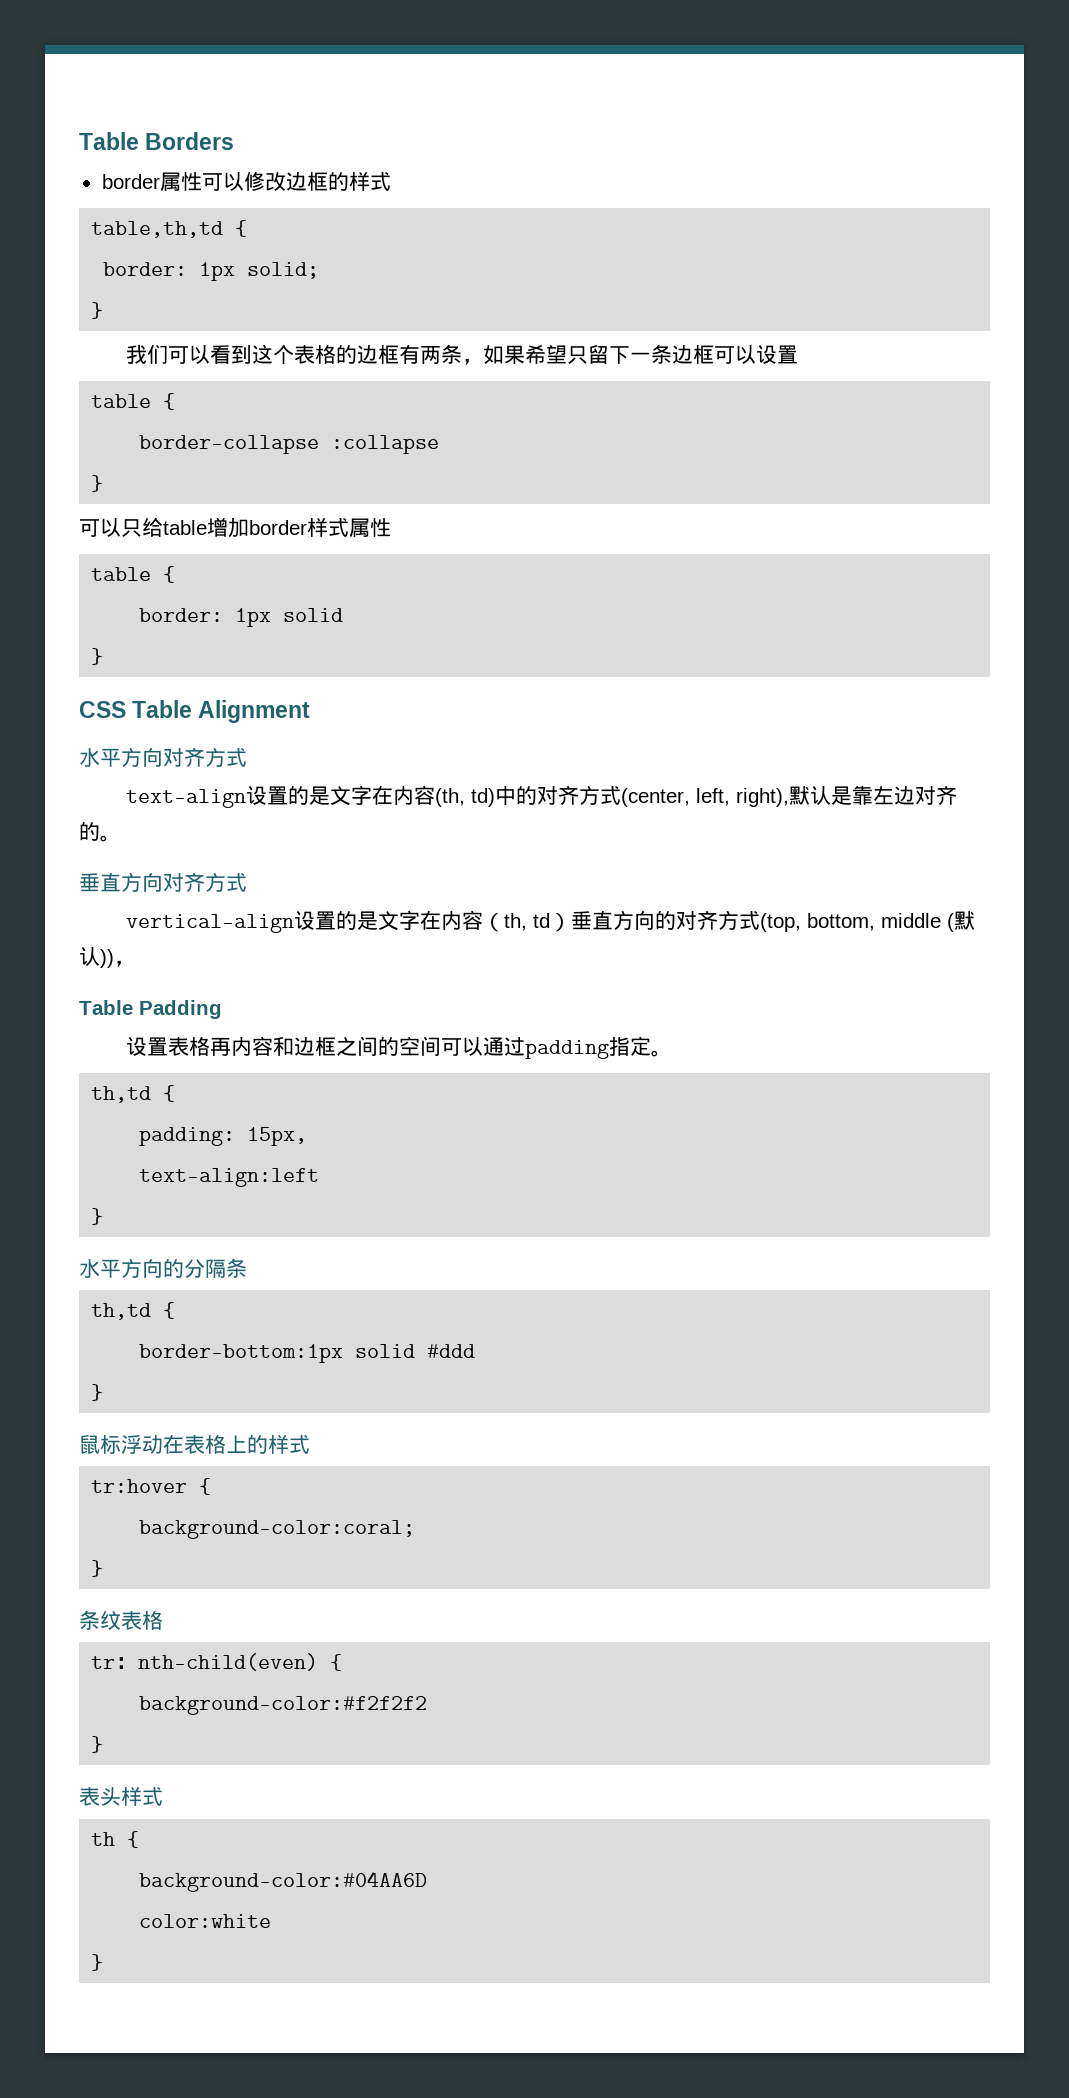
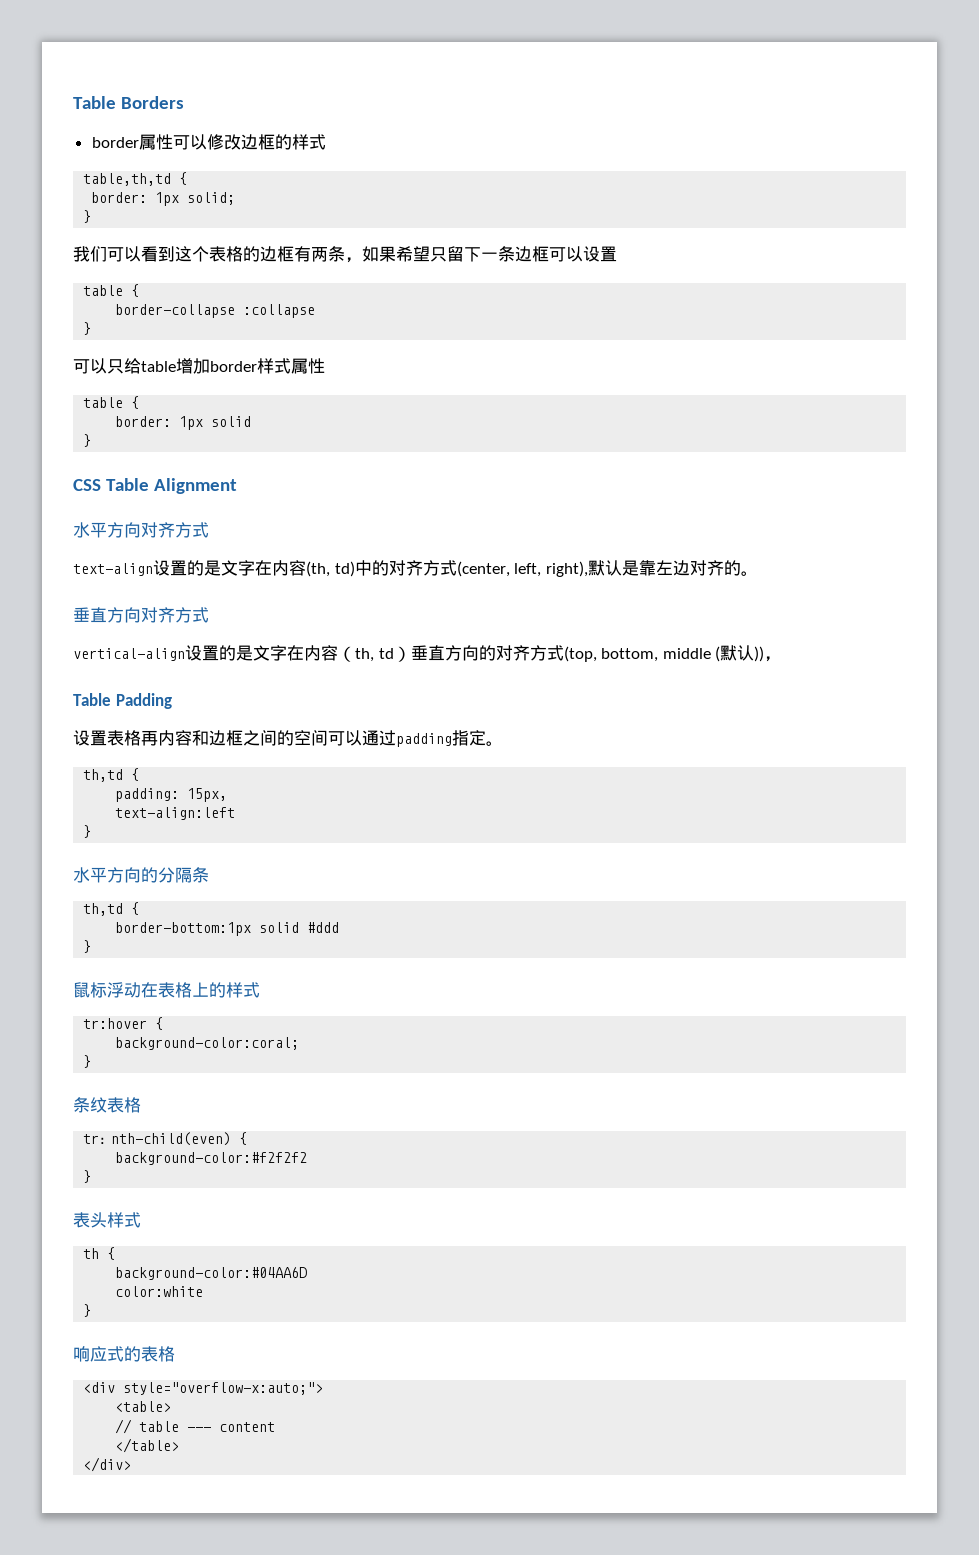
+ 响应式的表格
+ <div style="overflow-x:auto;">
+ <table>
+ // table --- content
+ </table>
+ </div>

